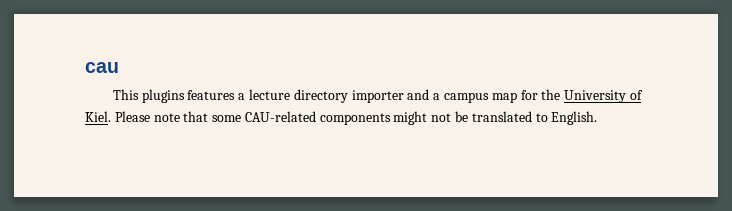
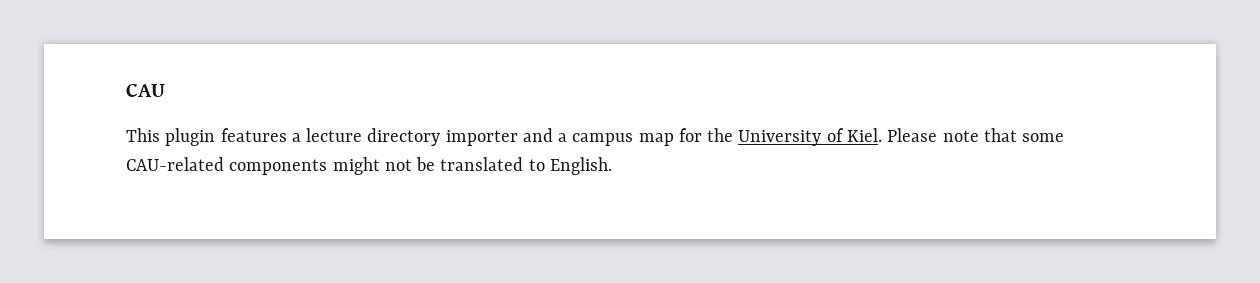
- cau
+ CAU
- This plugins features a lecture directory importer and a campus map for the University of Kiel.
+ This plugin features a lecture directory importer and a campus map for the University of Kiel.

